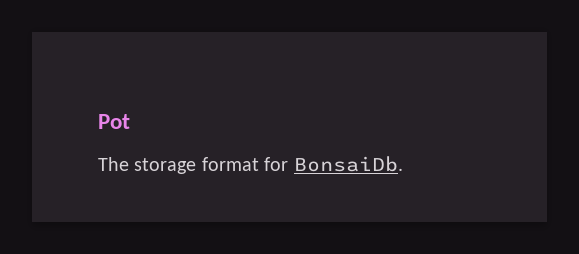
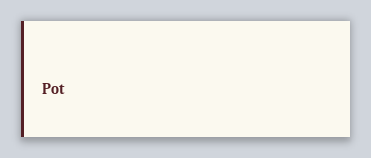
- The storage format for BonsaiDb.

